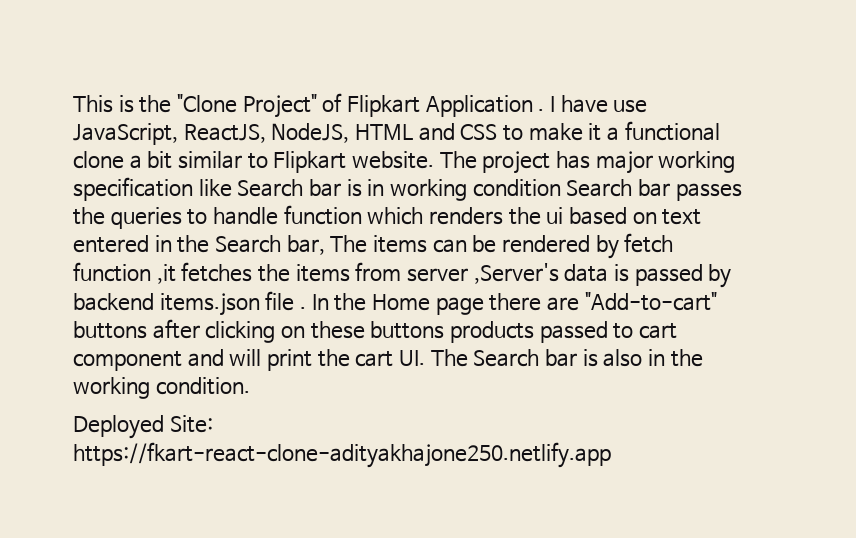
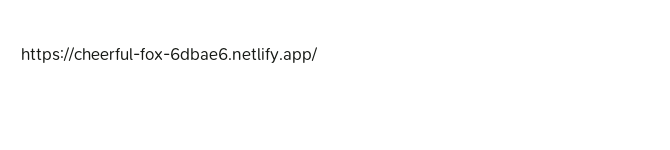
- This is the "Clone Project" of Flipkart Application . I have use JavaScript, ReactJS, NodeJS, HTML and CSS to make it a functional clone a bit similar to Flipkart website. The project has major working specification like Search bar is in working condition Search bar passes the queries to handle function which renders the ui based on text entered in the Search bar, The items can be rendered by fetch function ,it fetches the items from server ,Server's data is passed by backend items.json file . In the Home page there are "Add-to-cart" buttons after clicking on these buttons products passed to cart component and will print the cart UI. The Search bar is also in the working condition.
- Deployed Site: https://fkart-react-clone-adityakhajone250.netlify.app
+ https://cheerful-fox-6dbae6.netlify.app/

